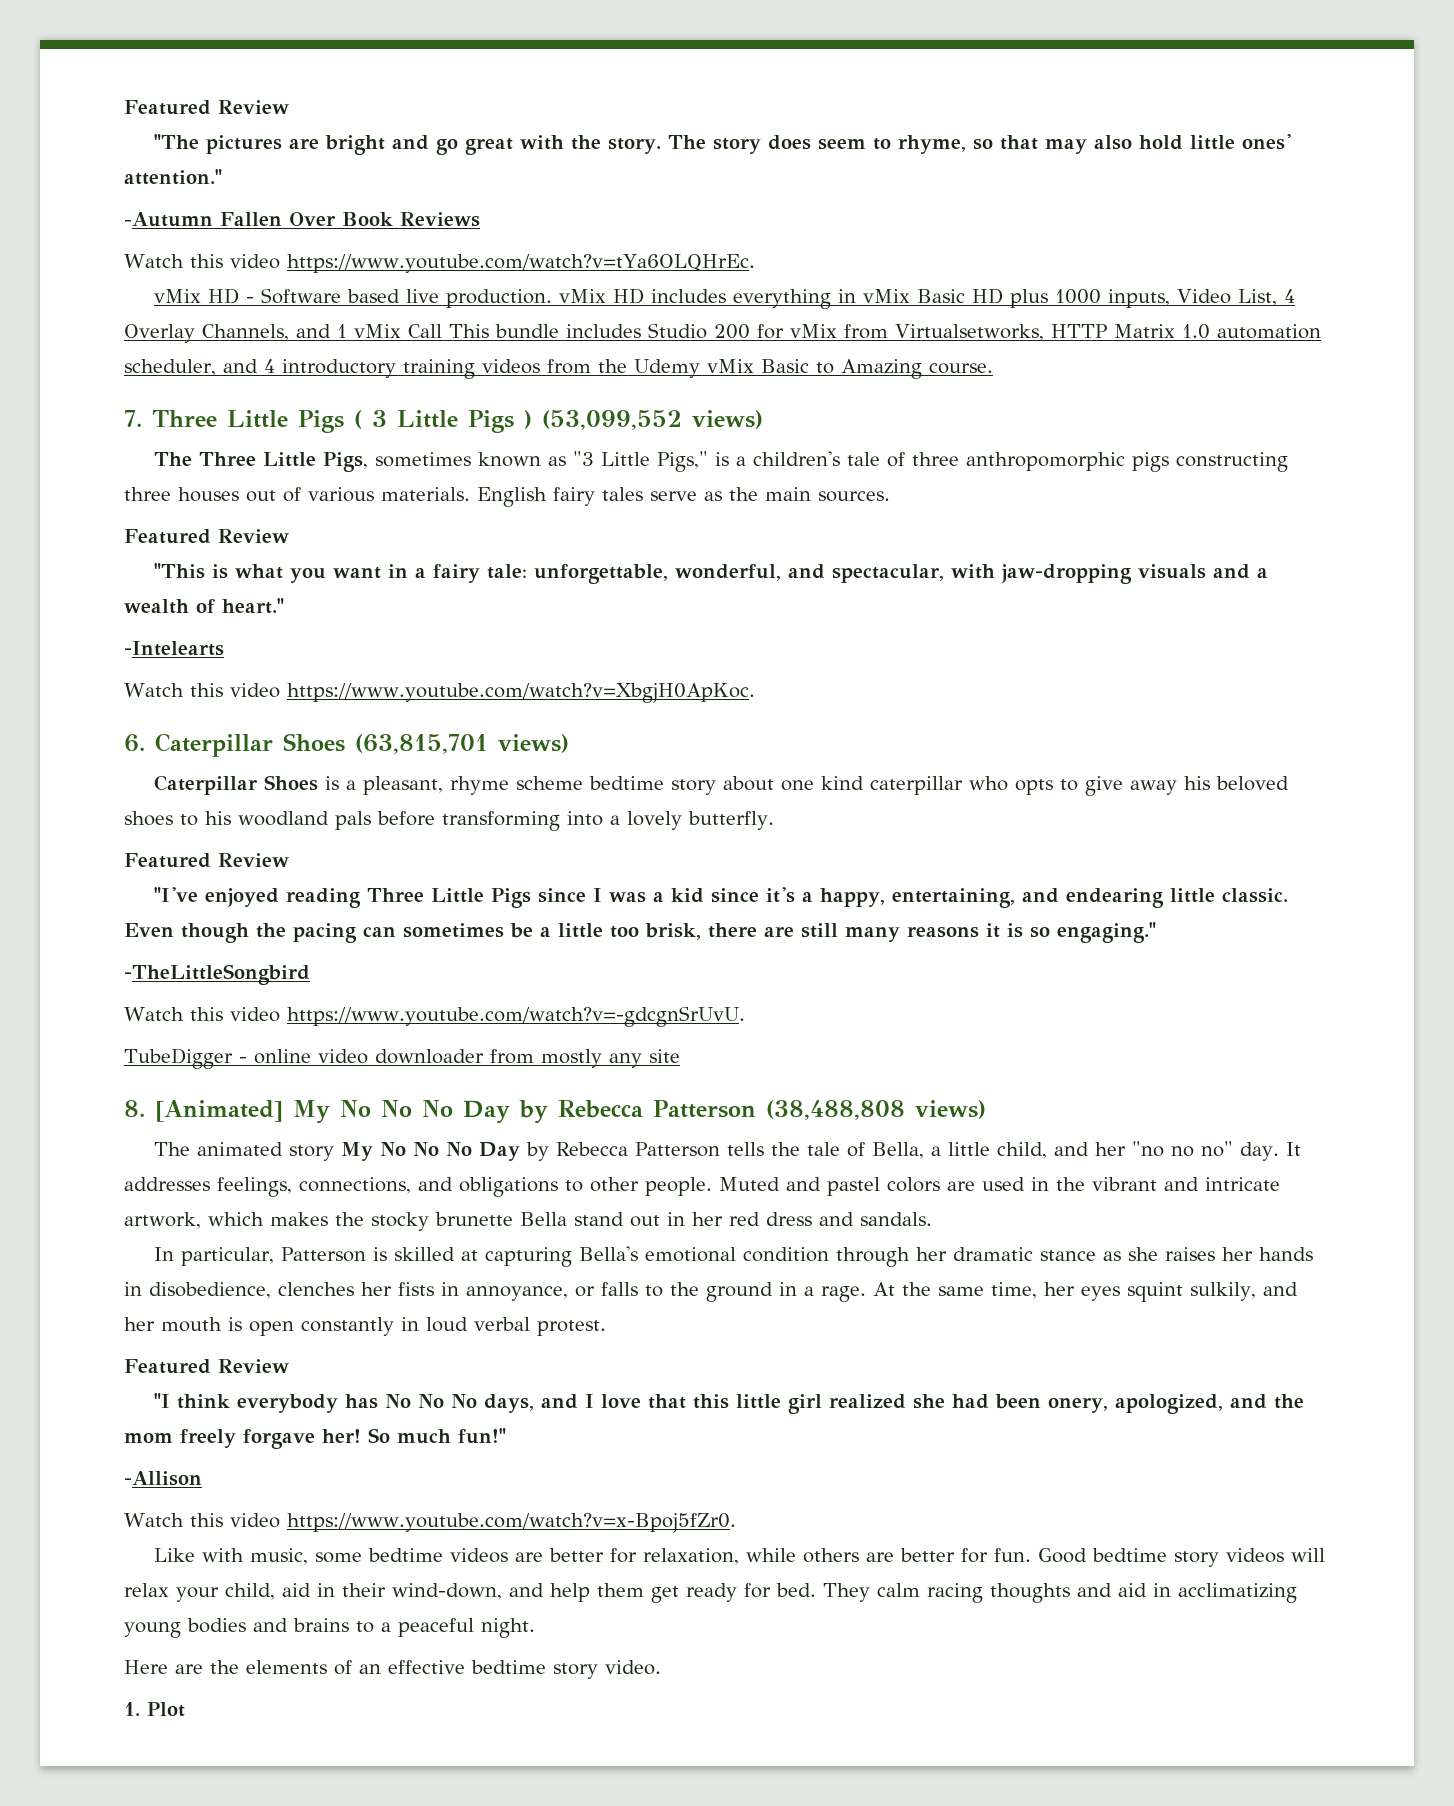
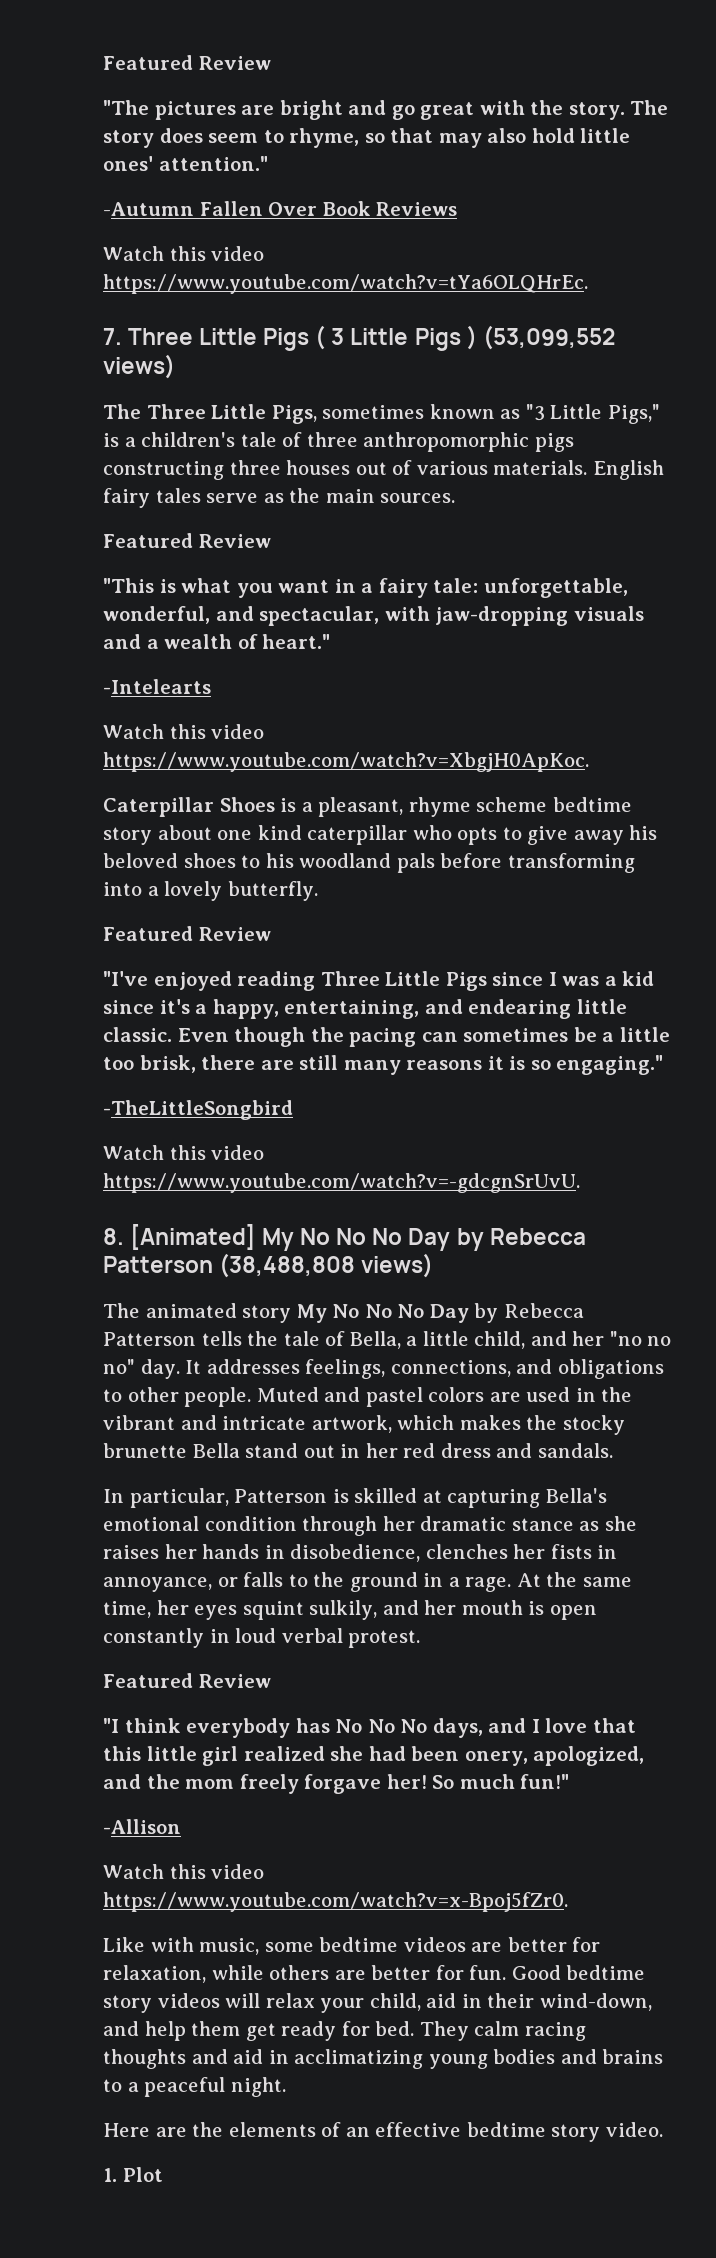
- vMix HD - Software based live production. vMix HD includes everything in vMix Basic HD plus 1000 inputs, Video List, 4 Overlay Channels, and 1 vMix Call This bundle includes Studio 200 for vMix from Virtualsetworks, HTTP Matrix 1.0 automation scheduler, and 4 introductory training videos from the Udemy vMix Basic to Amazing course.
- 6. Caterpillar Shoes (63,815,701 views)
- TubeDigger - online video downloader from mostly any site

